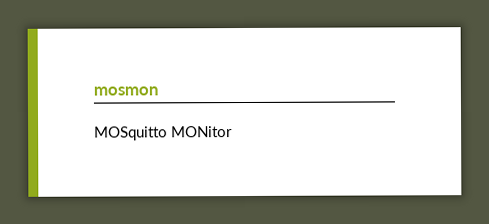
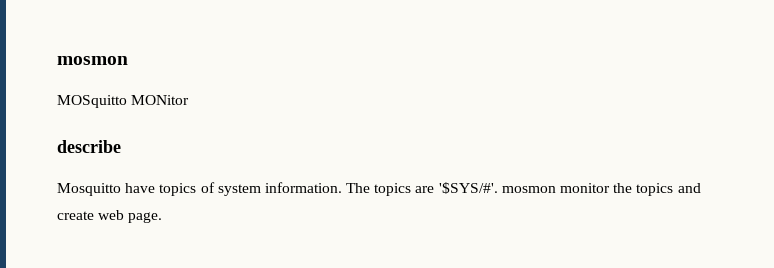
+ describe
+ Mosquitto have topics of system information. The topics are '$SYS/#'. mosmon monitor the topics and create web page.

